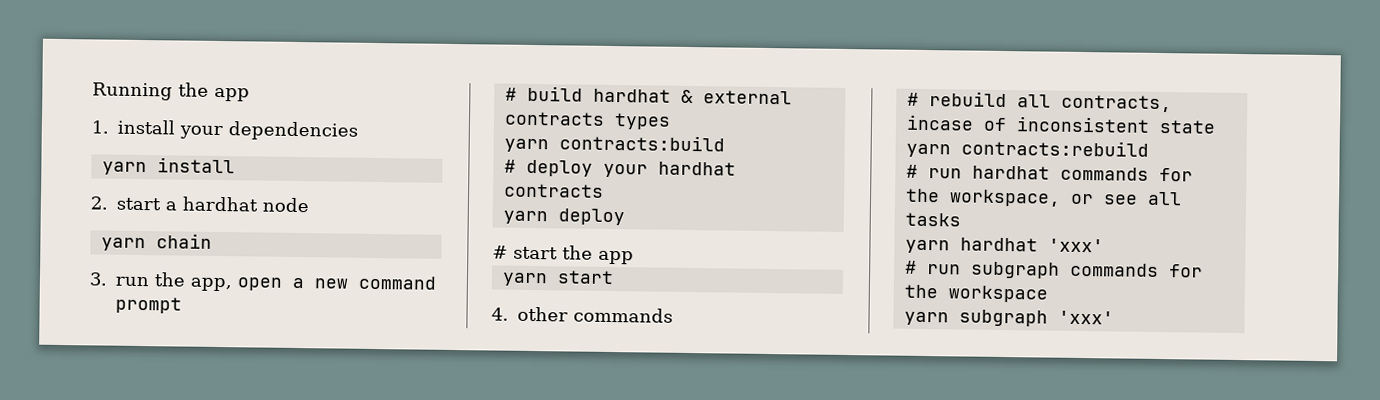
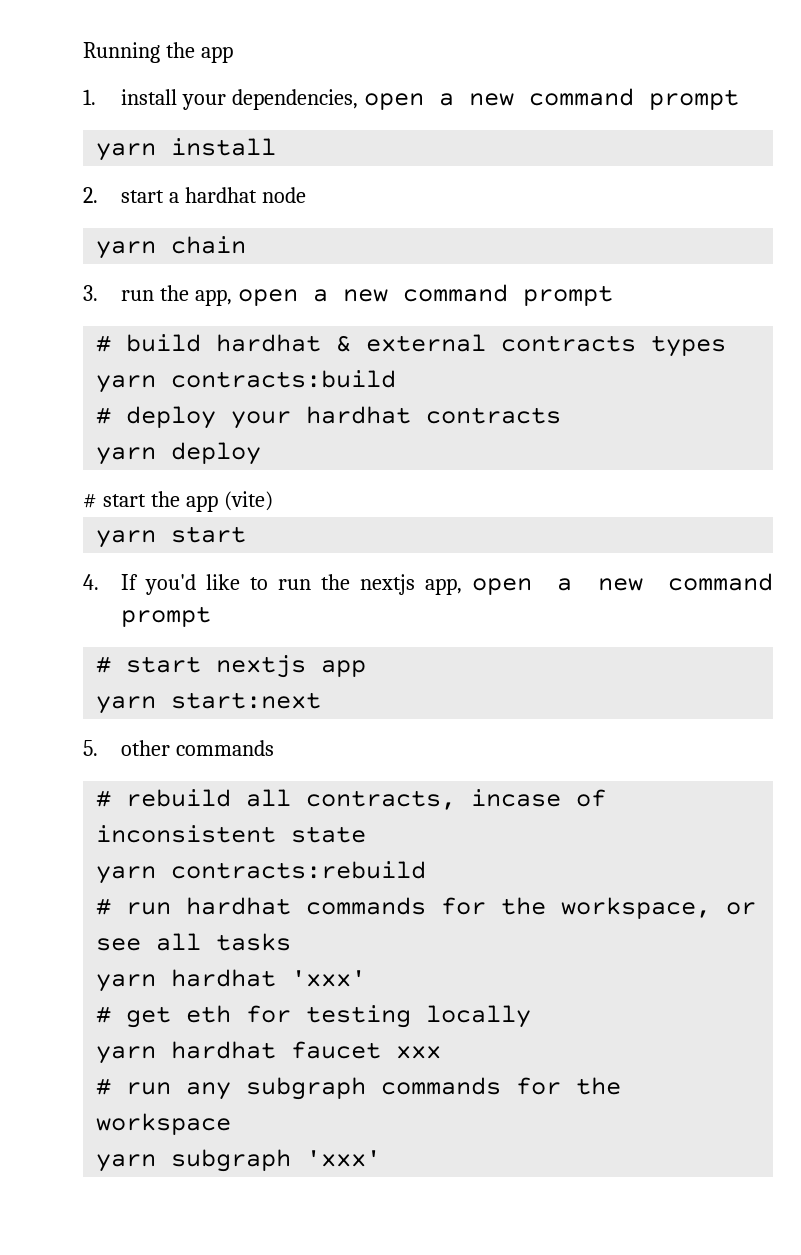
- 1. install your dependencies
+ 1. install your dependencies, open a new command prompt
- # start the app
+ # start the app (vite)
- 4. other commands
+ 4. If you'd like to run the nextjs app, open a new command prompt
+ # start nextjs app
+ yarn start:next
+ 5. other commands
- # run subgraph commands for the workspace
+ # get eth for testing locally
+ yarn hardhat faucet xxx
+ # run any subgraph commands for the workspace

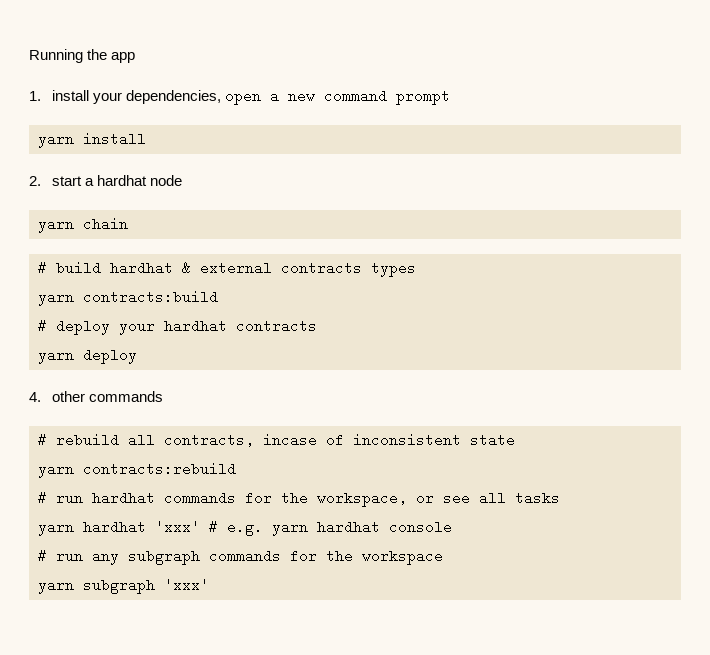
- 3. run the app, open a new command prompt
- # start the app (vite)
- yarn start
- 4. If you'd like to run the nextjs app, open a new command prompt
- # start nextjs app
- yarn start:next
- 5. other commands
+ 4. other commands
- yarn hardhat 'xxx'
- # get eth for testing locally
- yarn hardhat faucet xxx
+ yarn hardhat 'xxx' # e.g. yarn hardhat console

